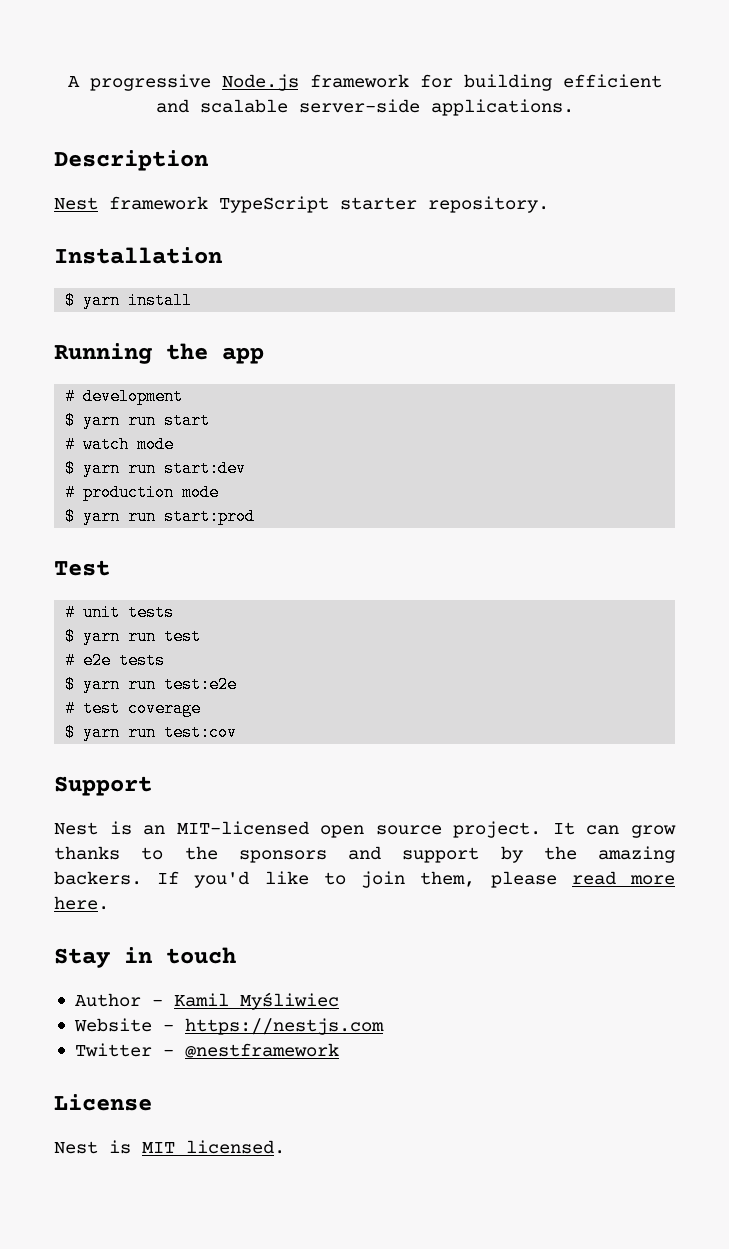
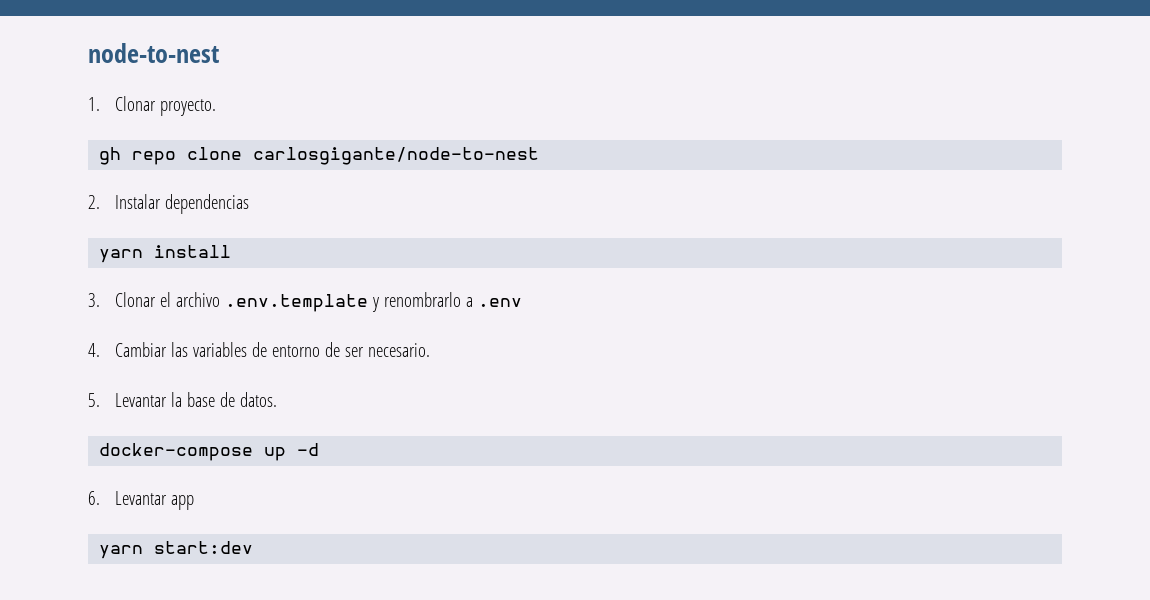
- A progressive Node.js framework for building efficient and scalable server-side applications.
- Description
- Nest framework TypeScript starter repository.
- Installation
- $ yarn install
- Running the app
- # development
- $ yarn run start
- # watch mode
- $ yarn run start:dev
- # production mode
- $ yarn run start:prod
- Test
- # unit tests
- $ yarn run test
- # e2e tests
- $ yarn run test:e2e
- # test coverage
- $ yarn run test:cov
- Support
- Nest is an MIT-licensed open source project. It can grow thanks to the sponsors and support by the amazing backers. If you'd like to join them, please read more here.
- Stay in touch
- Author - Kamil Myśliwiec
- Website - https://nestjs.com
- Twitter - @nestframework
- License
- Nest is MIT licensed.
+ node-to-nest
+ 1. Clonar proyecto.
+ gh repo clone carlosgigante/node-to-nest
+ 2. Instalar dependencias
+ yarn install
+ 3. Clonar el archivo .env.template y renombrarlo a .env
+ 4. Cambiar las variables de entorno de ser necesario.
+ 5. Levantar la base de datos.
+ docker-compose up -d
+ 6. Levantar app
+ yarn start:dev

